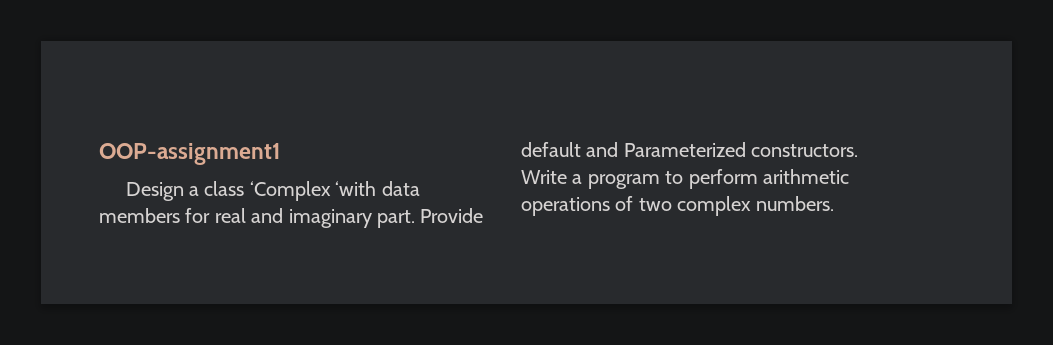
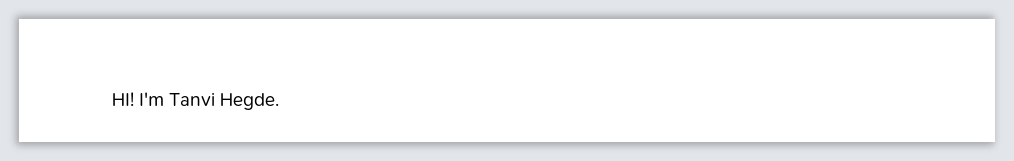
- OOP-assignment1
- Design a class ‘Complex ‘with data members for real and imaginary part. Provide default and Parameterized constructors. Write a program to perform arithmetic operations of two complex numbers.
+ HI! I'm Tanvi Hegde.

